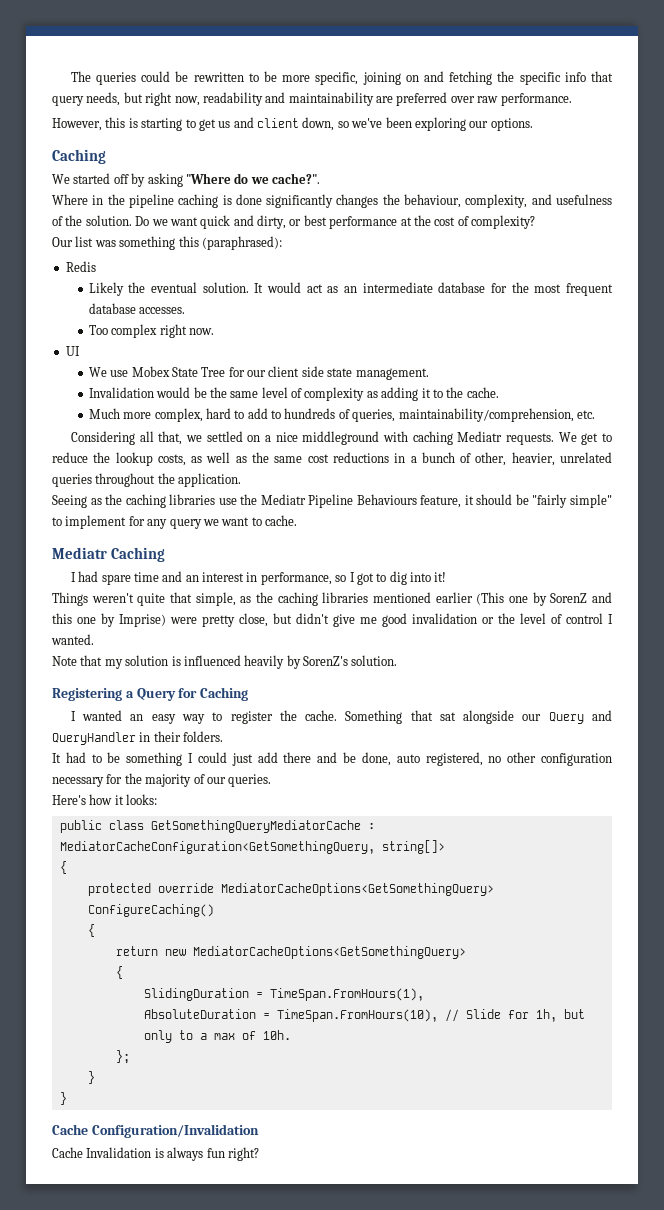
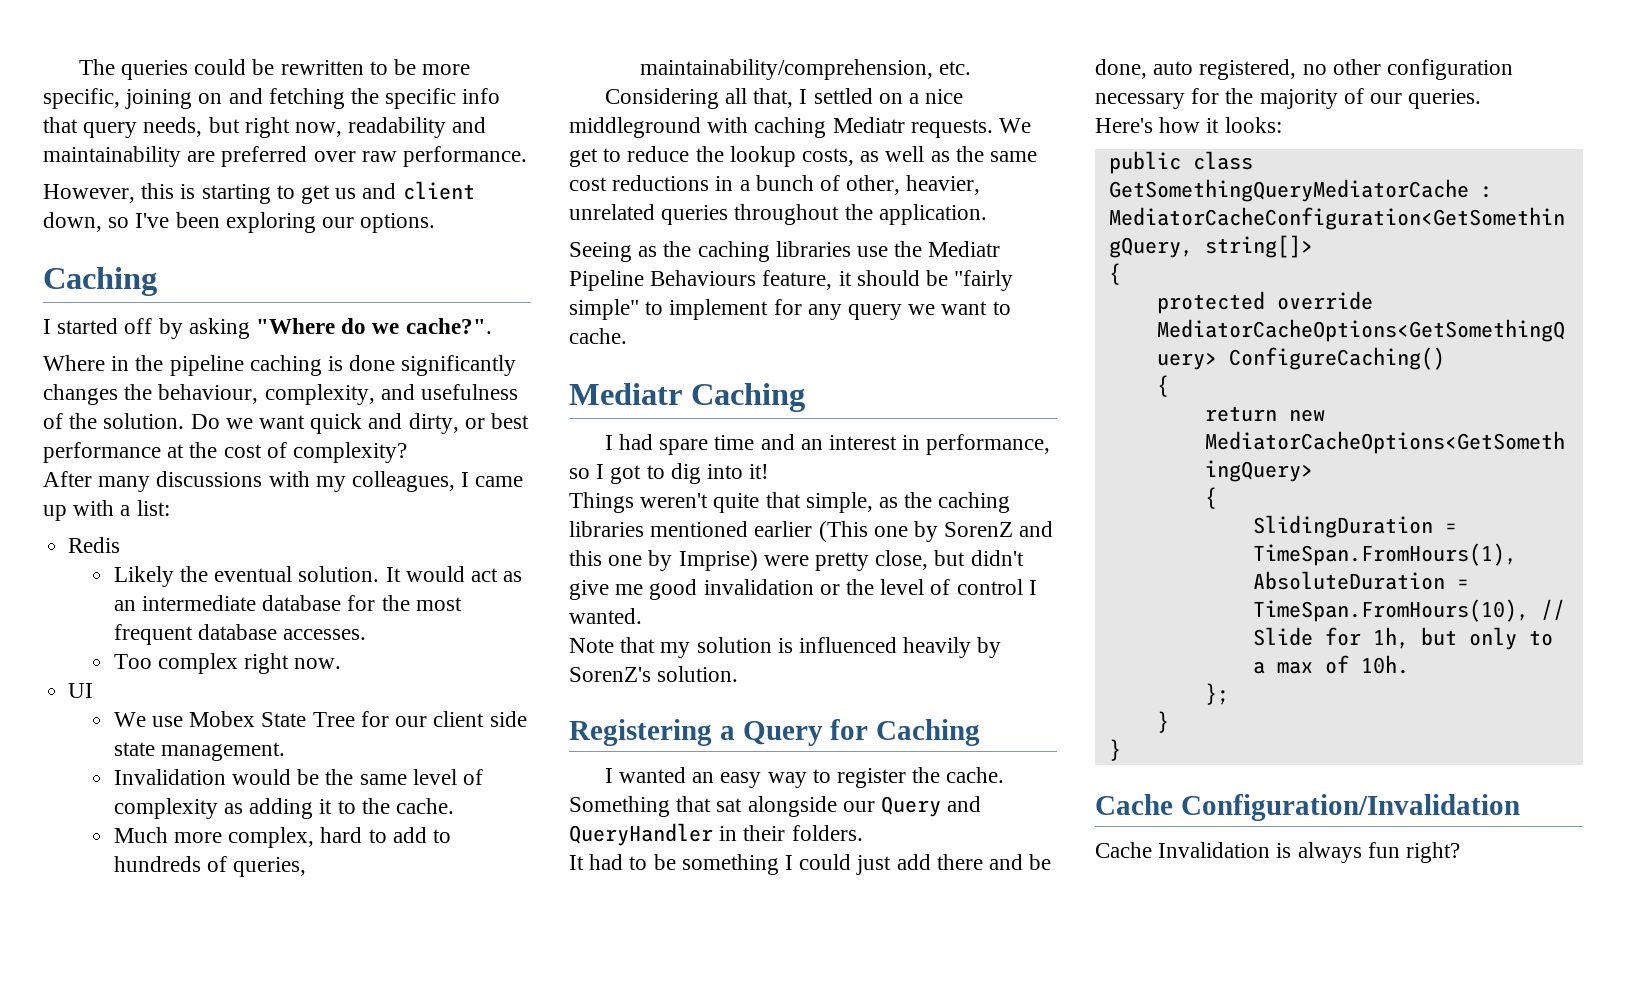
- However, this is starting to get us and client down, so we've been exploring our options.
+ However, this is starting to get us and client down, so I've been exploring our options.
- We started off by asking "Where do we cache?".
+ I started off by asking "Where do we cache?".
- Our list was something this (paraphrased):
+ After many discussions with my colleagues, I came up with a list:
- Considering all that, we settled on a nice middleground with caching Mediatr requests.
+ Considering all that, I settled on a nice middleground with caching Mediatr requests.

